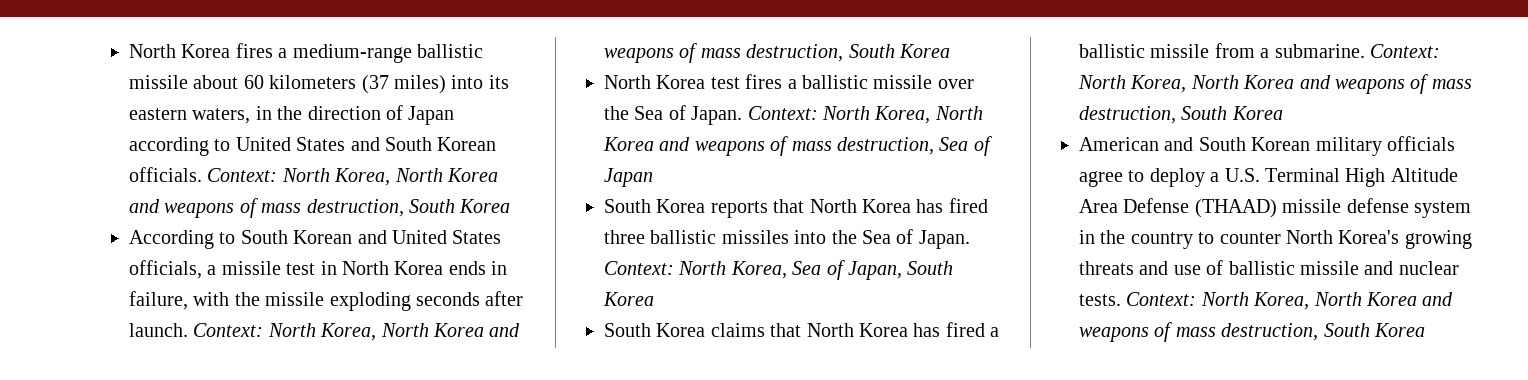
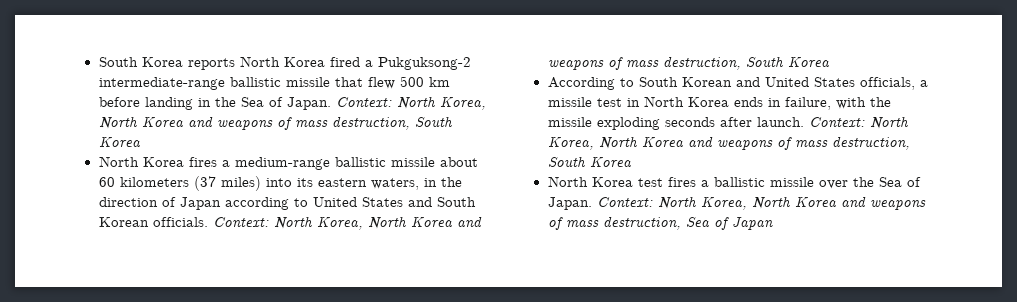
+ South Korea reports North Korea fired a Pukguksong-2 intermediate-range ballistic missile that flew 500 km before landing in the Sea of Japan. Context: North Korea, North Korea and weapons of mass destruction, South Korea
- South Korea reports that North Korea has fired three ballistic missiles into the Sea of Japan. Context: North Korea, Sea of Japan, South Korea
- South Korea claims that North Korea has fired a ballistic missile from a submarine. Context: North Korea, North Korea and weapons of mass destruction, South Korea
- American and South Korean military officials agree to deploy a U.S. Terminal High Altitude Area Defense (THAAD) missile defense system in the country to counter North Korea's growing threats and use of ballistic missile and nuclear tests. Context: North Korea, North Korea and weapons of mass destruction, South Korea

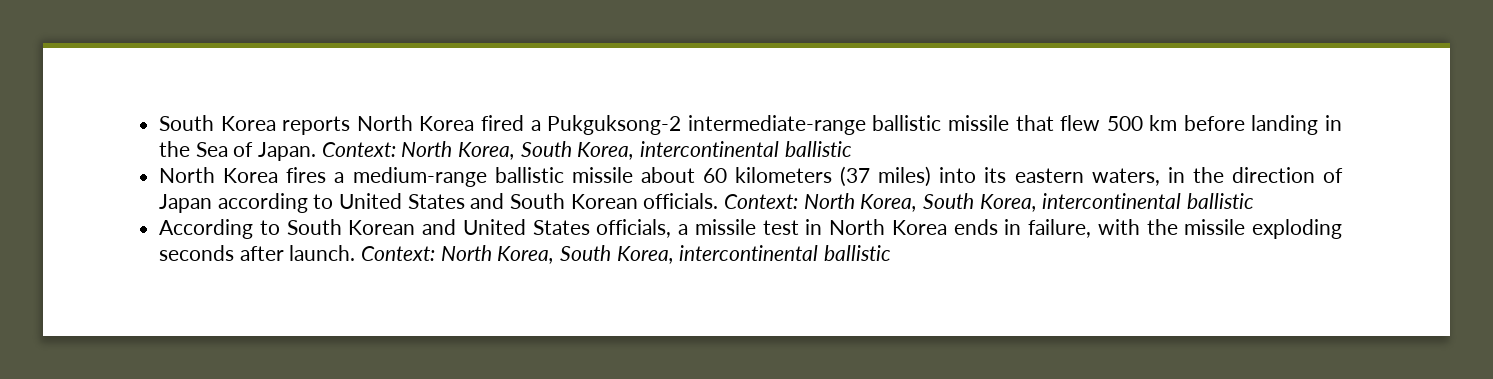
- South Korea reports North Korea fired a Pukguksong-2 intermediate-range ballistic missile that flew 500 km before landing in the Sea of Japan. Context: North Korea, North Korea and weapons of mass destruction, South Korea
+ South Korea reports North Korea fired a Pukguksong-2 intermediate-range ballistic missile that flew 500 km before landing in the Sea of Japan. Context: North Korea, South Korea, intercontinental ballistic
- North Korea fires a medium-range ballistic missile about 60 kilometers (37 miles) into its eastern waters, in the direction of Japan according to United States and South Korean officials. Context: North Korea, North Korea and weapons of mass destruction, South Korea
+ North Korea fires a medium-range ballistic missile about 60 kilometers (37 miles) into its eastern waters, in the direction of Japan according to United States and South Korean officials. Context: North Korea, South Korea, intercontinental ballistic
- According to South Korean and United States officials, a missile test in North Korea ends in failure, with the missile exploding seconds after launch. Context: North Korea, North Korea and weapons of mass destruction, South Korea
- North Korea test fires a ballistic missile over the Sea of Japan. Context: North Korea, North Korea and weapons of mass destruction, Sea of Japan
+ According to South Korean and United States officials, a missile test in North Korea ends in failure, with the missile exploding seconds after launch. Context: North Korea, South Korea, intercontinental ballistic

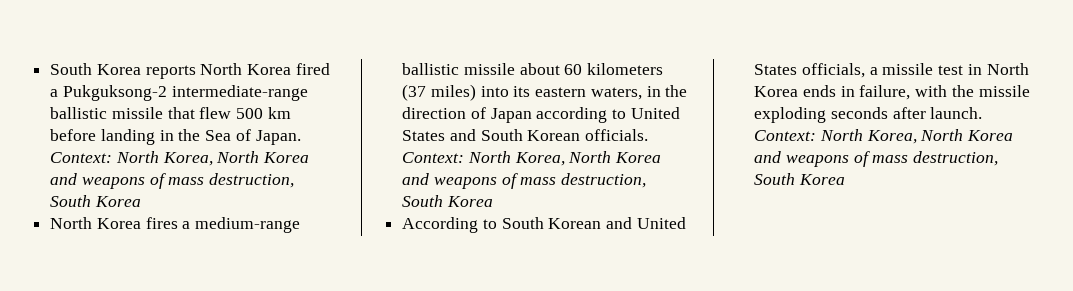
- South Korea reports North Korea fired a Pukguksong-2 intermediate-range ballistic missile that flew 500 km before landing in the Sea of Japan. Context: North Korea, South Korea, intercontinental ballistic
+ South Korea reports North Korea fired a Pukguksong-2 intermediate-range ballistic missile that flew 500 km before landing in the Sea of Japan. Context: North Korea, North Korea and weapons of mass destruction, South Korea
- North Korea fires a medium-range ballistic missile about 60 kilometers (37 miles) into its eastern waters, in the direction of Japan according to United States and South Korean officials. Context: North Korea, South Korea, intercontinental ballistic
+ North Korea fires a medium-range ballistic missile about 60 kilometers (37 miles) into its eastern waters, in the direction of Japan according to United States and South Korean officials. Context: North Korea, North Korea and weapons of mass destruction, South Korea
- According to South Korean and United States officials, a missile test in North Korea ends in failure, with the missile exploding seconds after launch. Context: North Korea, South Korea, intercontinental ballistic
+ According to South Korean and United States officials, a missile test in North Korea ends in failure, with the missile exploding seconds after launch. Context: North Korea, North Korea and weapons of mass destruction, South Korea

